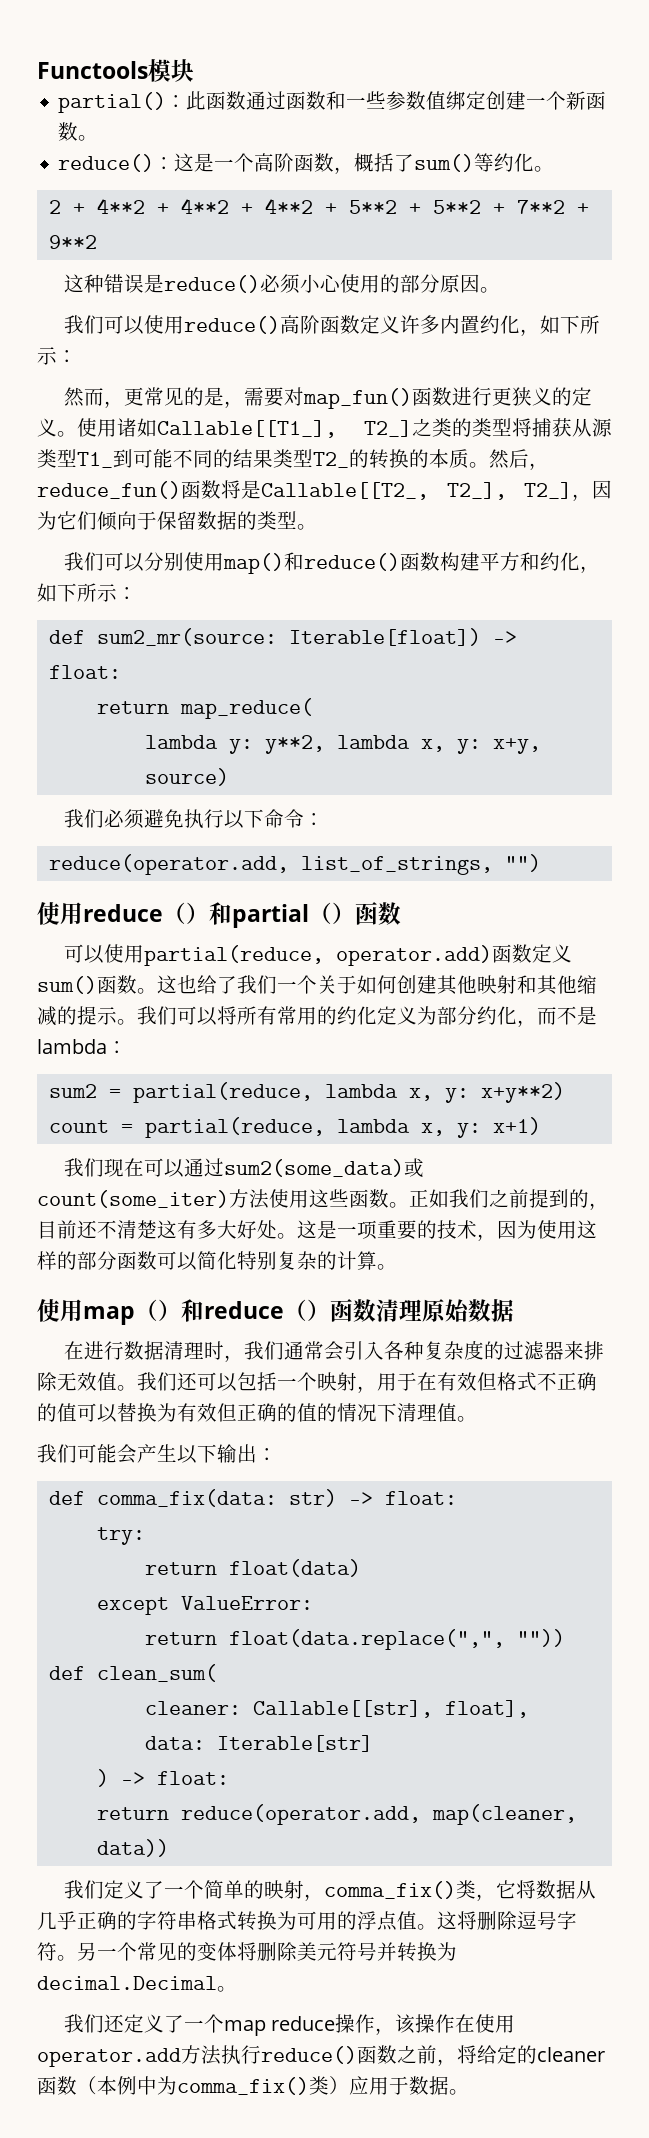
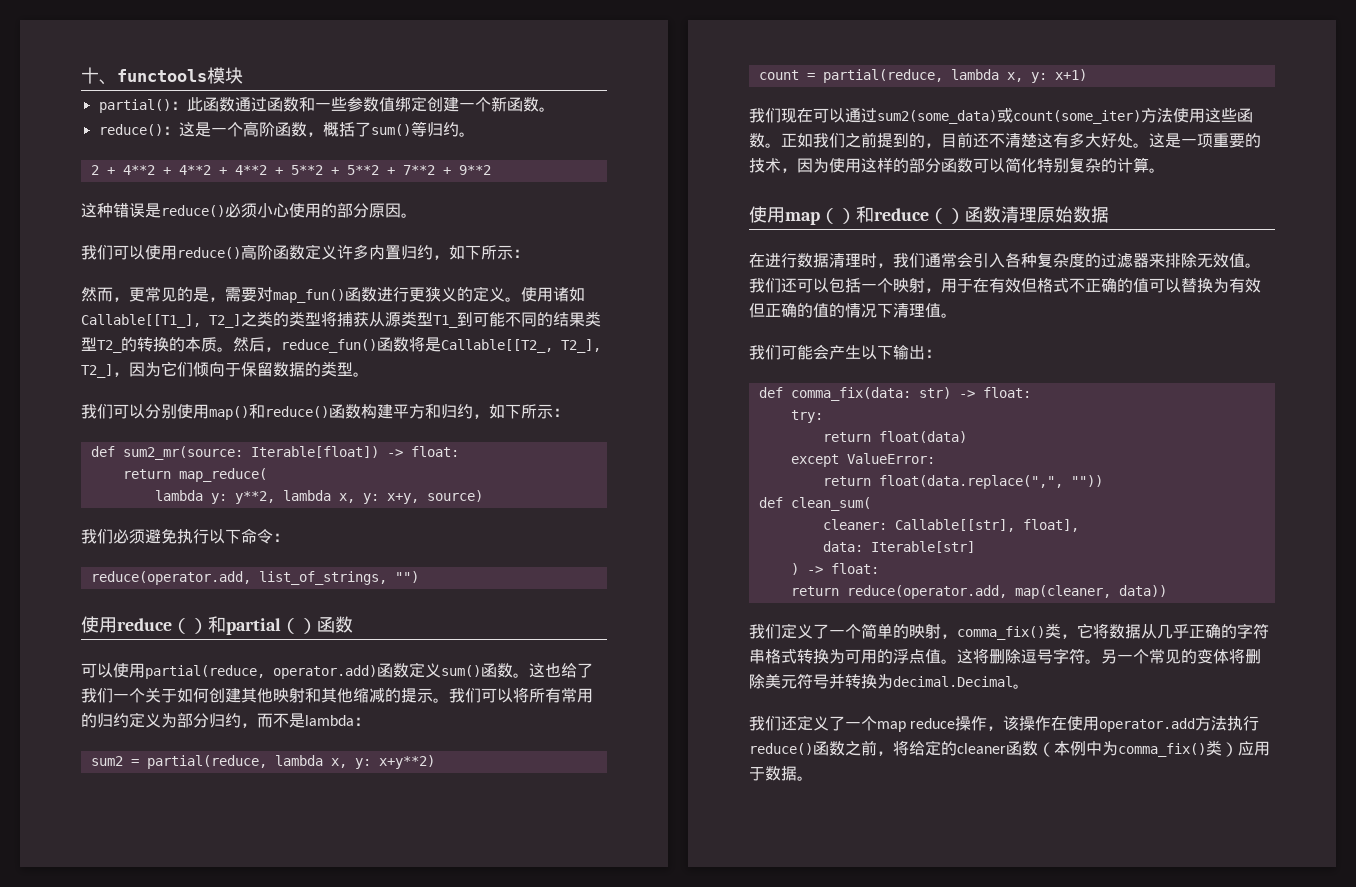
- Functools模块
+ 十、functools模块
- reduce()：这是一个高阶函数，概括了sum()等约化。
+ reduce()：这是一个高阶函数，概括了sum()等归约。
- 我们可以使用reduce()高阶函数定义许多内置约化，如下所示：
+ 我们可以使用reduce()高阶函数定义许多内置归约，如下所示：
- 我们可以分别使用map()和reduce()函数构建平方和约化，如下所示：
+ 我们可以分别使用map()和reduce()函数构建平方和归约，如下所示：
- 我们可以将所有常用的约化定义为部分约化，而不是lambda：
+ 我们可以将所有常用的归约定义为部分归约，而不是lambda：

